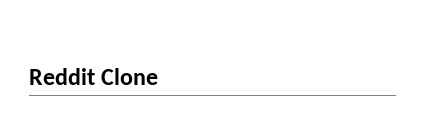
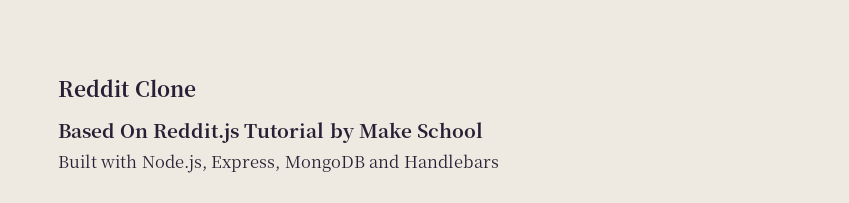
+ Based On Reddit.js Tutorial by Make School
+ Built with Node.js, Express, MongoDB and Handlebars

